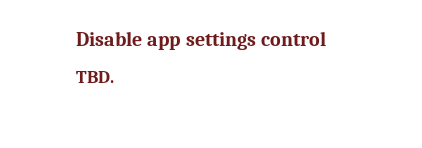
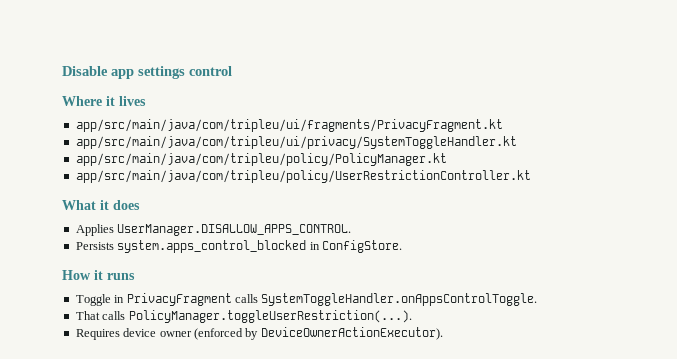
- TBD.
+ Where it lives
+ app/src/main/java/com/tripleu/ui/fragments/PrivacyFragment.kt
+ app/src/main/java/com/tripleu/ui/privacy/SystemToggleHandler.kt
+ app/src/main/java/com/tripleu/policy/PolicyManager.kt
+ app/src/main/java/com/tripleu/policy/UserRestrictionController.kt
+ What it does
+ Applies UserManager.DISALLOW_APPS_CONTROL.
+ Persists system.apps_control_blocked in ConfigStore.
+ How it runs
+ Toggle in PrivacyFragment calls SystemToggleHandler.onAppsControlToggle.
+ That calls PolicyManager.toggleUserRestriction(...).
+ Requires device owner (enforced by DeviceOwnerActionExecutor).

